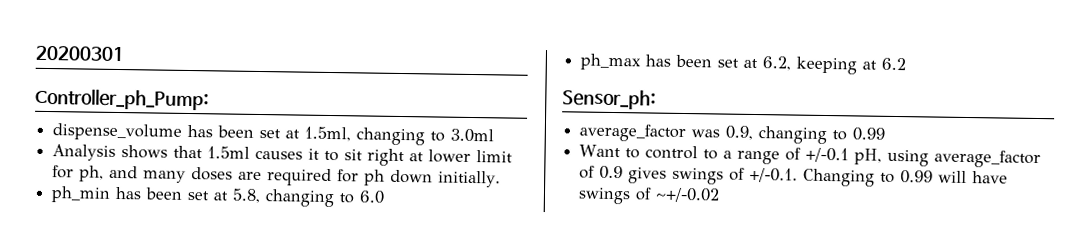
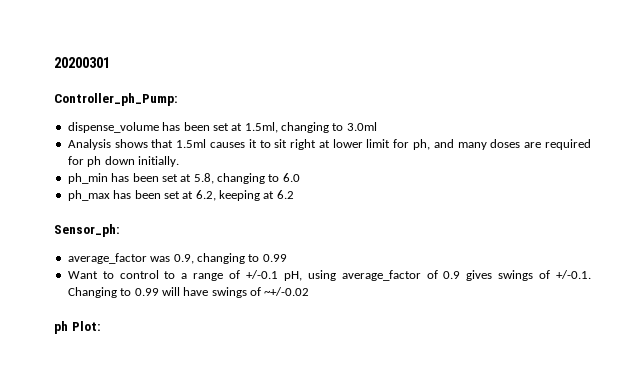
+ ph Plot:

